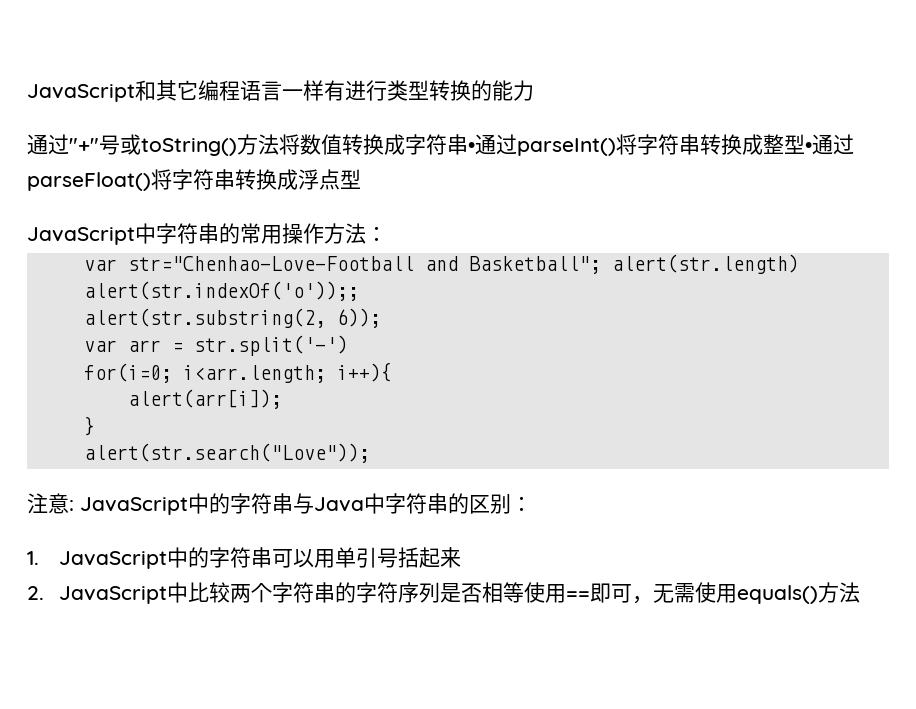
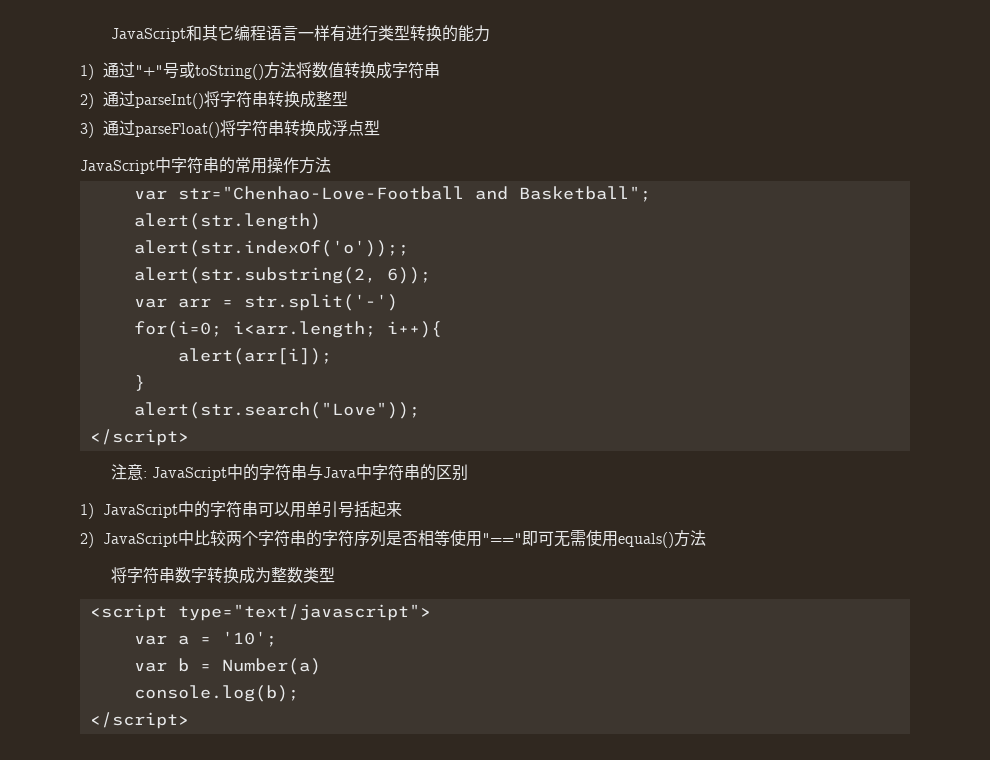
- 通过"+"号或toString()方法将数值转换成字符串•通过parseInt()将字符串转换成整型•通过parseFloat()将字符串转换成浮点型
+ 1)通过"+"号或toString()方法将数值转换成字符串
+ 2)通过parseInt()将字符串转换成整型
+ 3)通过parseFloat()将字符串转换成浮点型
- JavaScript中字符串的常用操作方法：
+ JavaScript中字符串的常用操作方法
- var str="Chenhao-Love-Football and Basketball"; alert(str.length)
+ var str="Chenhao-Love-Football and Basketball";
+ alert(str.length)
  alert(str.search("Love"));
+ </script>
- 注意: JavaScript中的字符串与Java中字符串的区别：
- 1. JavaScript中的字符串可以用单引号括起来
+ 注意: JavaScript中的字符串与Java中字符串的区别
+ 1) JavaScript中的字符串可以用单引号括起来
- 2. JavaScript中比较两个字符串的字符序列是否相等使用==即可，无需使用equals()方法
+ 2) JavaScript中比较两个字符串的字符序列是否相等使用"=="即可无需使用equals()方法
+ 将字符串数字转换成为整数类型
+ <script type="text/javascript">
+ var a = '10';
+ var b = Number(a)
+ console.log(b);
+ </script>

